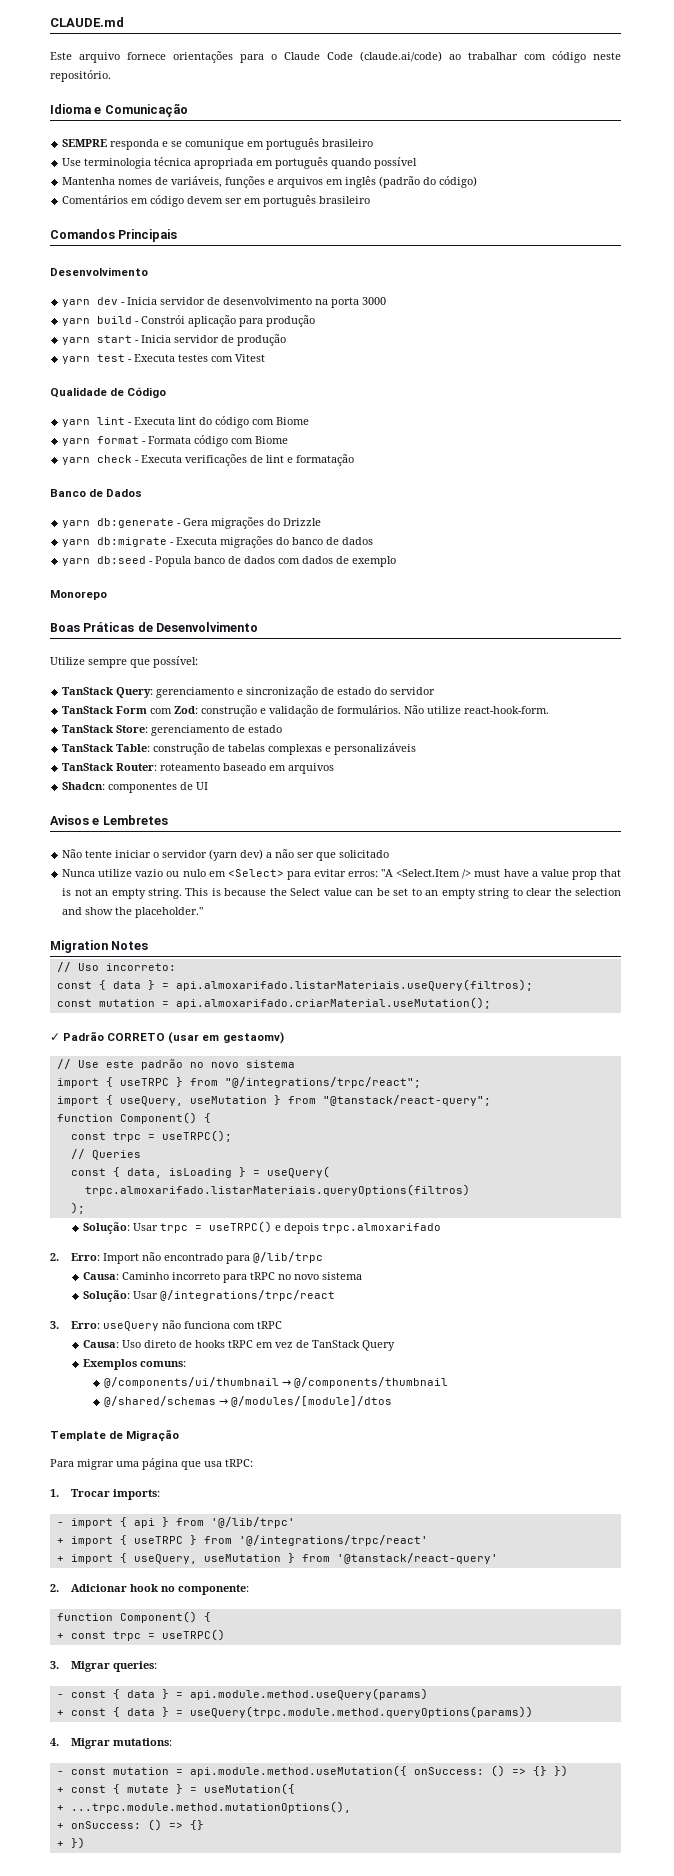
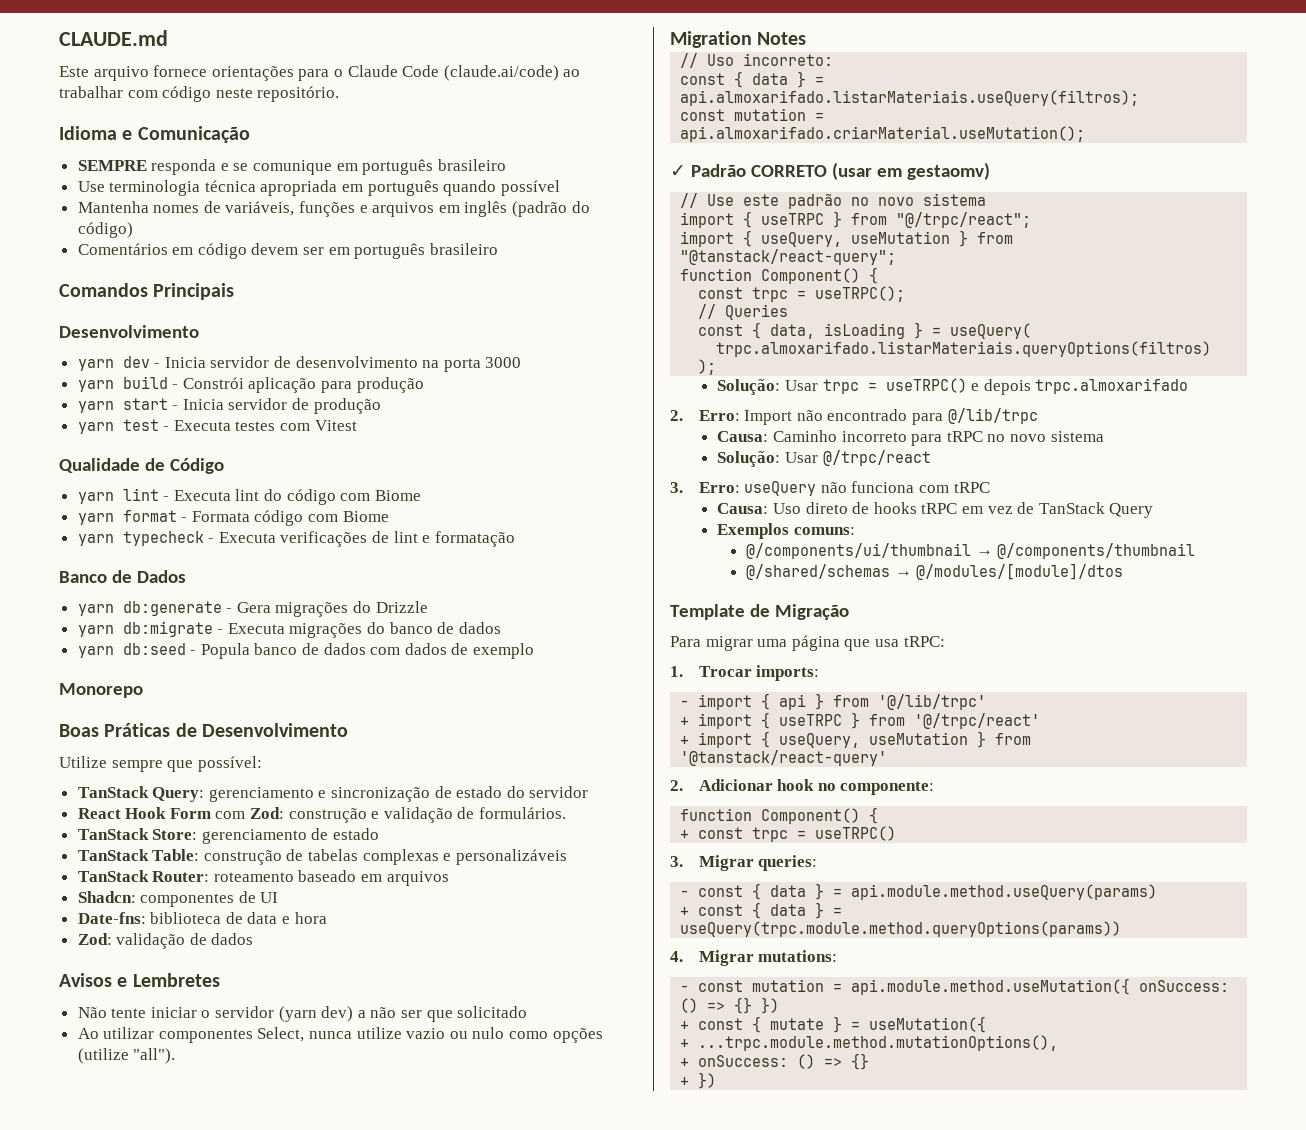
- yarn check - Executa verificações de lint e formatação
+ yarn typecheck - Executa verificações de lint e formatação
- TanStack Form com Zod: construção e validação de formulários. Não utilize react-hook-form.
+ React Hook Form com Zod: construção e validação de formulários.
+ Date-fns: biblioteca de data e hora
+ Zod: validação de dados
- Nunca utilize vazio ou nulo em <Select> para evitar erros: "A <Select.Item /> must have a value prop that is not an empty string. This is because the Select value can be set to an empty string to clear the selection and show the placeholder."
+ Ao utilizar componentes Select, nunca utilize vazio ou nulo como opções (utilize "all").
- import { useTRPC } from "@/integrations/trpc/react";
+ import { useTRPC } from "@/trpc/react";
- Solução: Usar @/integrations/trpc/react
+ Solução: Usar @/trpc/react
- + import { useTRPC } from '@/integrations/trpc/react'
+ + import { useTRPC } from '@/trpc/react'

